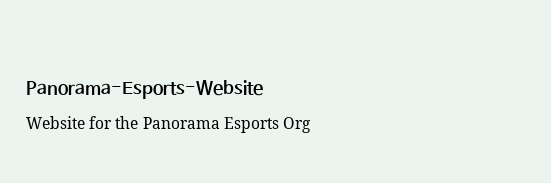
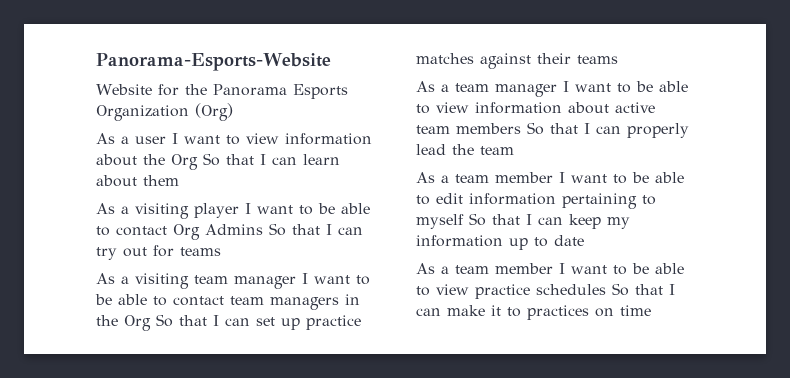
- Website for the Panorama Esports Org
+ Website for the Panorama Esports Organization (Org)
+ As a user I want to view information about the Org So that I can learn about them
+ As a visiting player I want to be able to contact Org Admins So that I can try out for teams
+ As a visiting team manager I want to be able to contact team managers in the Org So that I can set up practice matches against their teams
+ As a team manager I want to be able to view information about active team members So that I can properly lead the team
+ As a team member I want to be able to edit information pertaining to myself So that I can keep my information up to date
+ As a team member I want to be able to view practice schedules So that I can make it to practices on time

